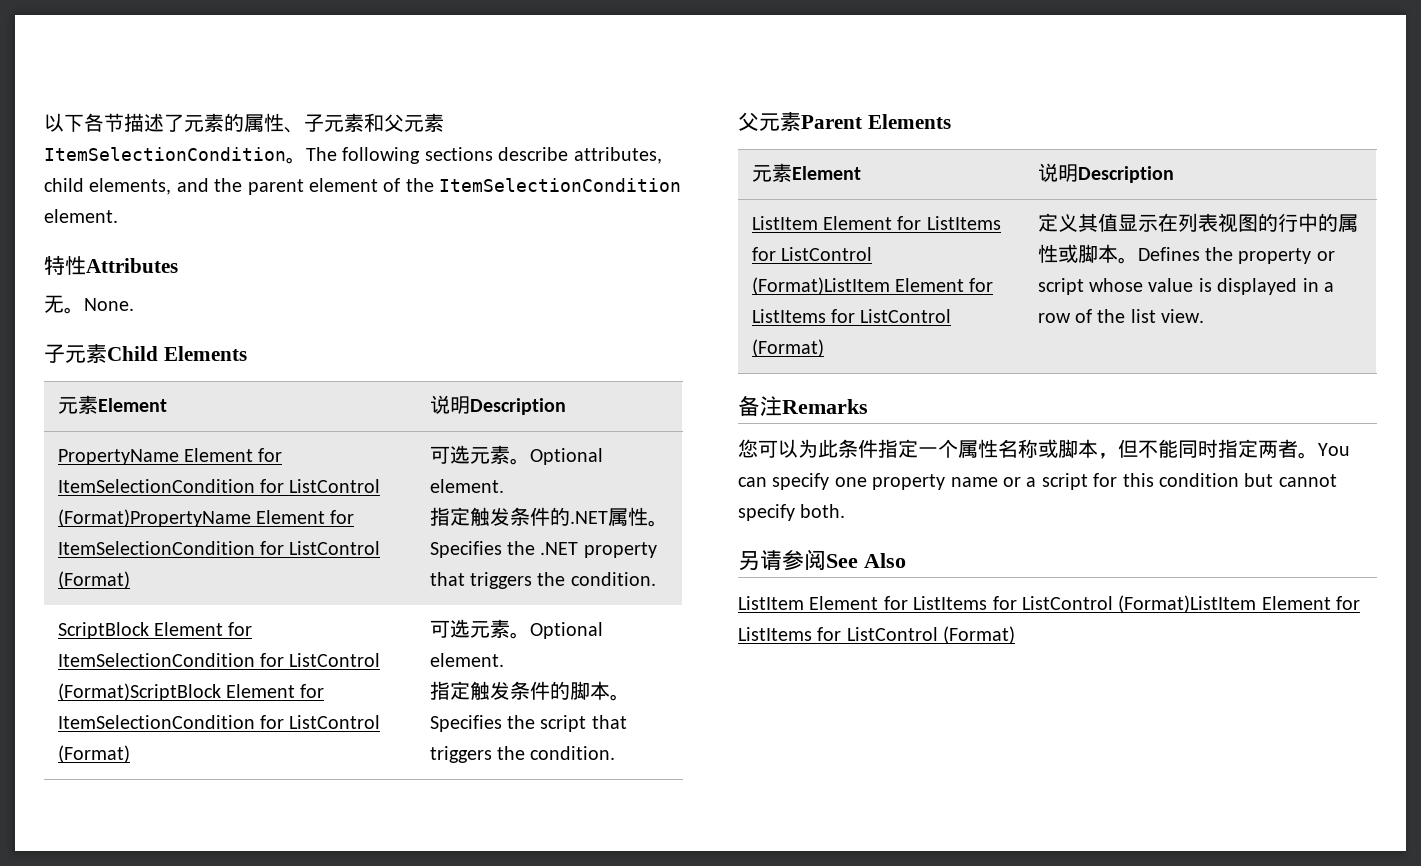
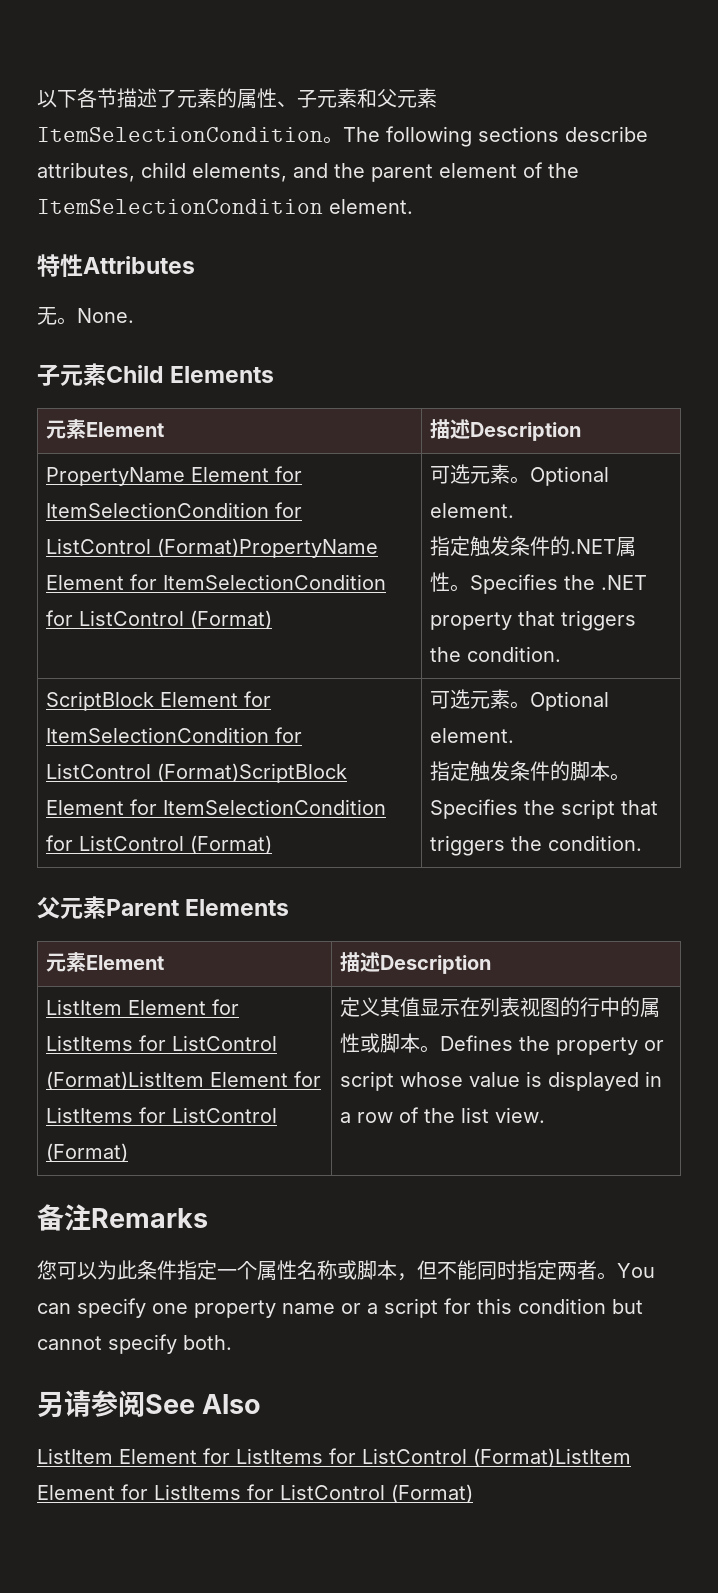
  子元素Child Elements
- 元素Element | 说明Description
+ 元素Element | 描述Description
  父元素Parent Elements
- 元素Element | 说明Description
+ 元素Element | 描述Description

